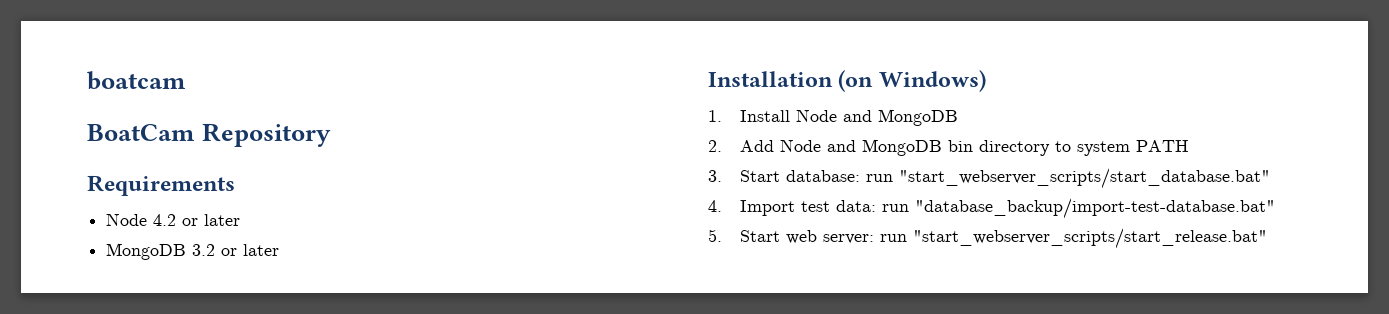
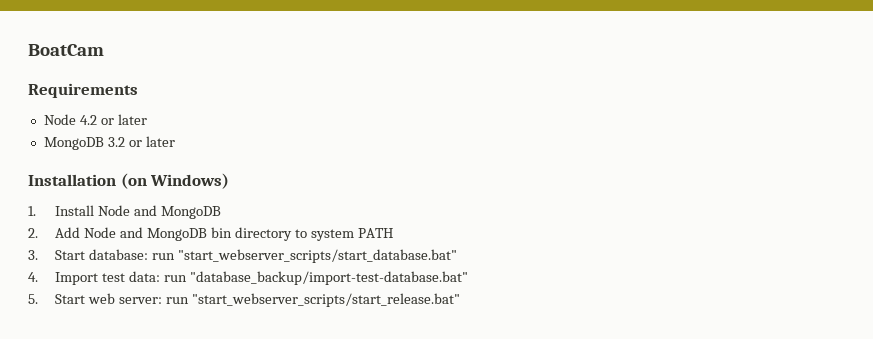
- boatcam
- BoatCam Repository
+ BoatCam

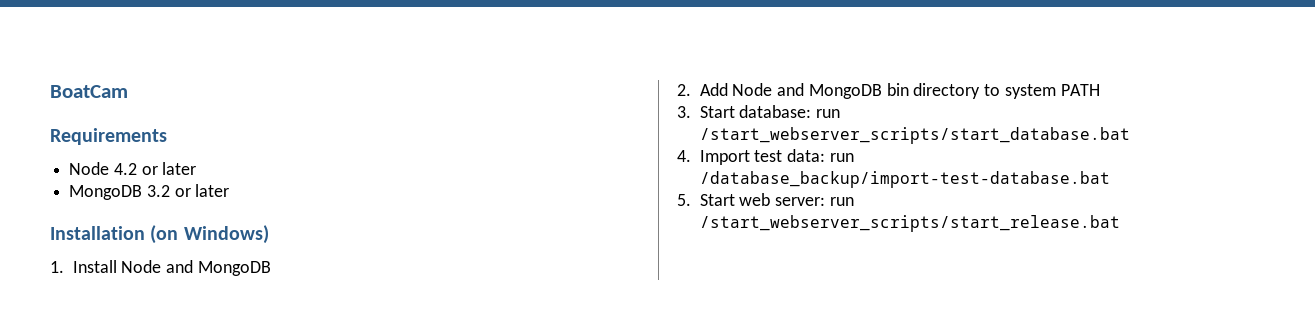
- 3. Start database: run "start_webserver_scripts/start_database.bat"
+ 3. Start database: run /start_webserver_scripts/start_database.bat
- 4. Import test data: run "database_backup/import-test-database.bat"
+ 4. Import test data: run /database_backup/import-test-database.bat
- 5. Start web server: run "start_webserver_scripts/start_release.bat"
+ 5. Start web server: run /start_webserver_scripts/start_release.bat

